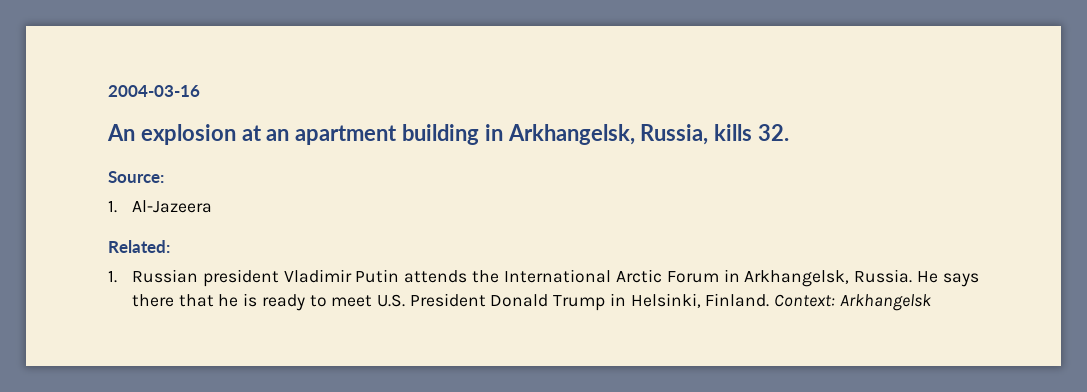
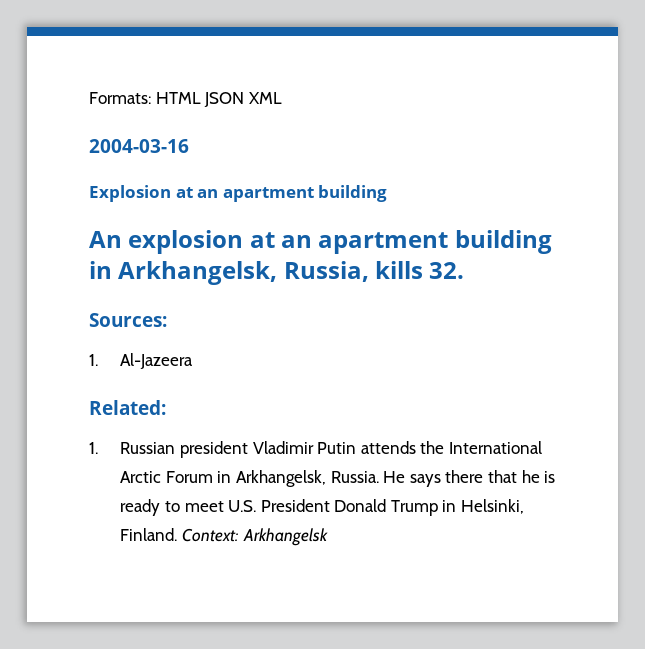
+ Formats: HTML JSON XML
  2004-03-16
+ Explosion at an apartment building
- Source:
+ Sources:

